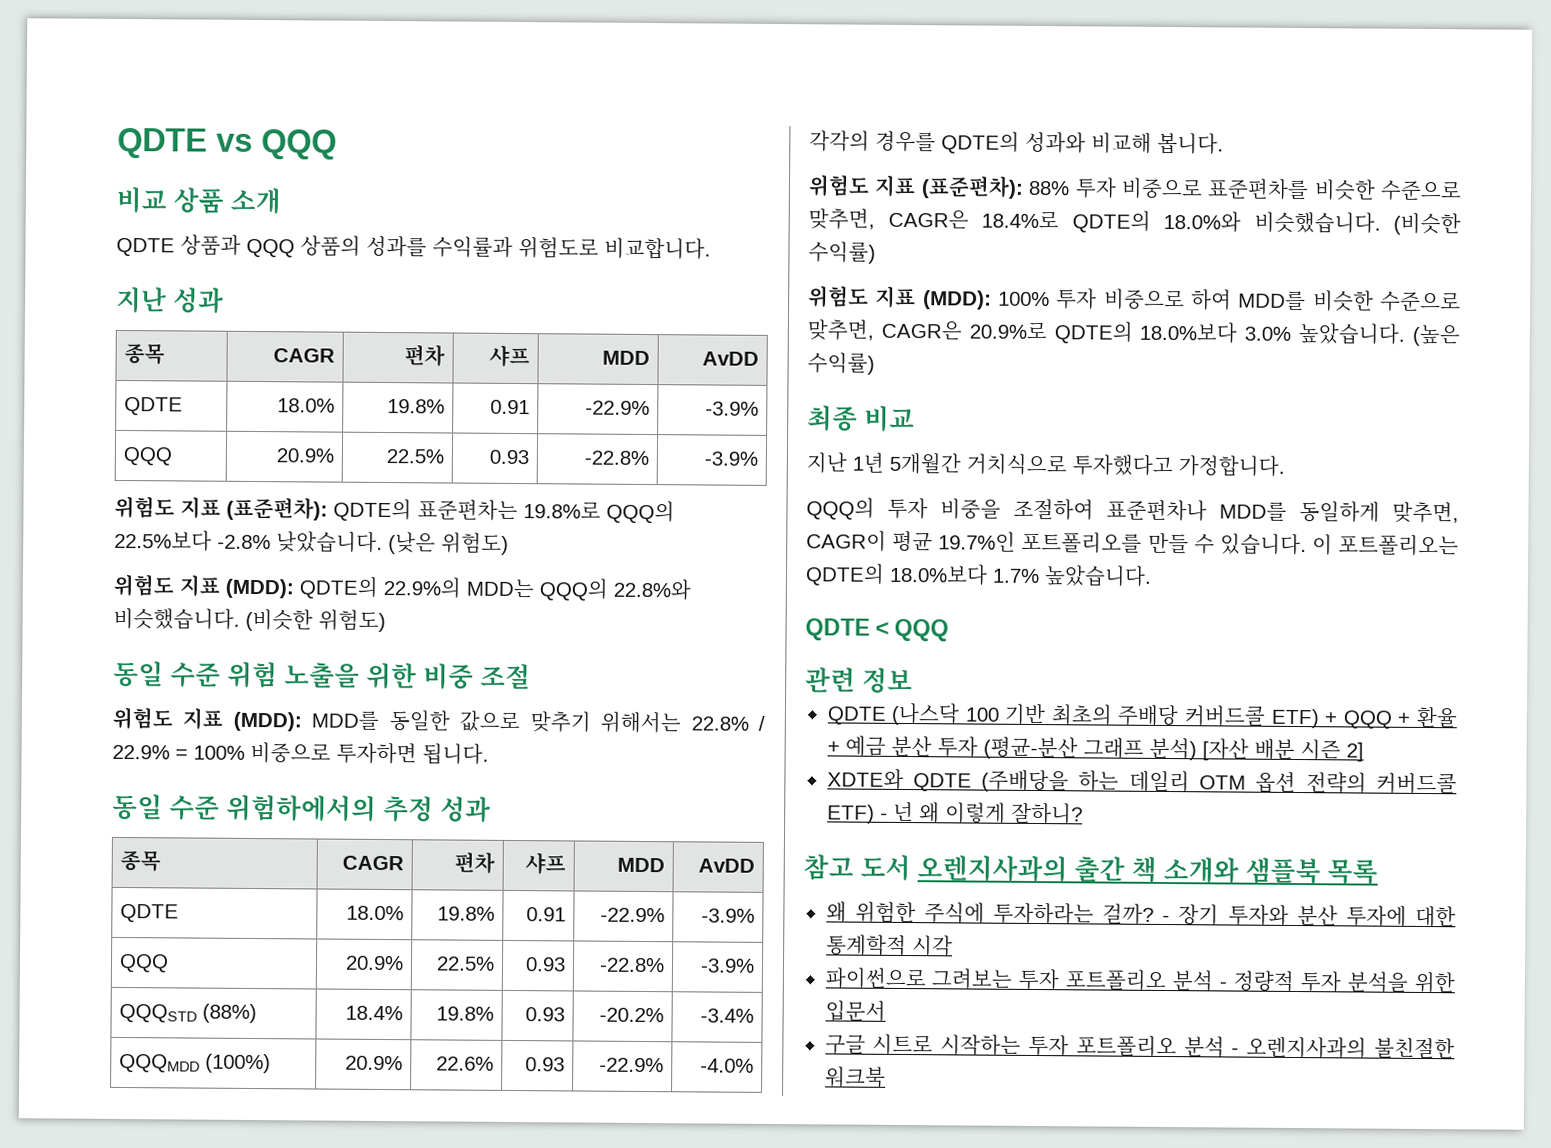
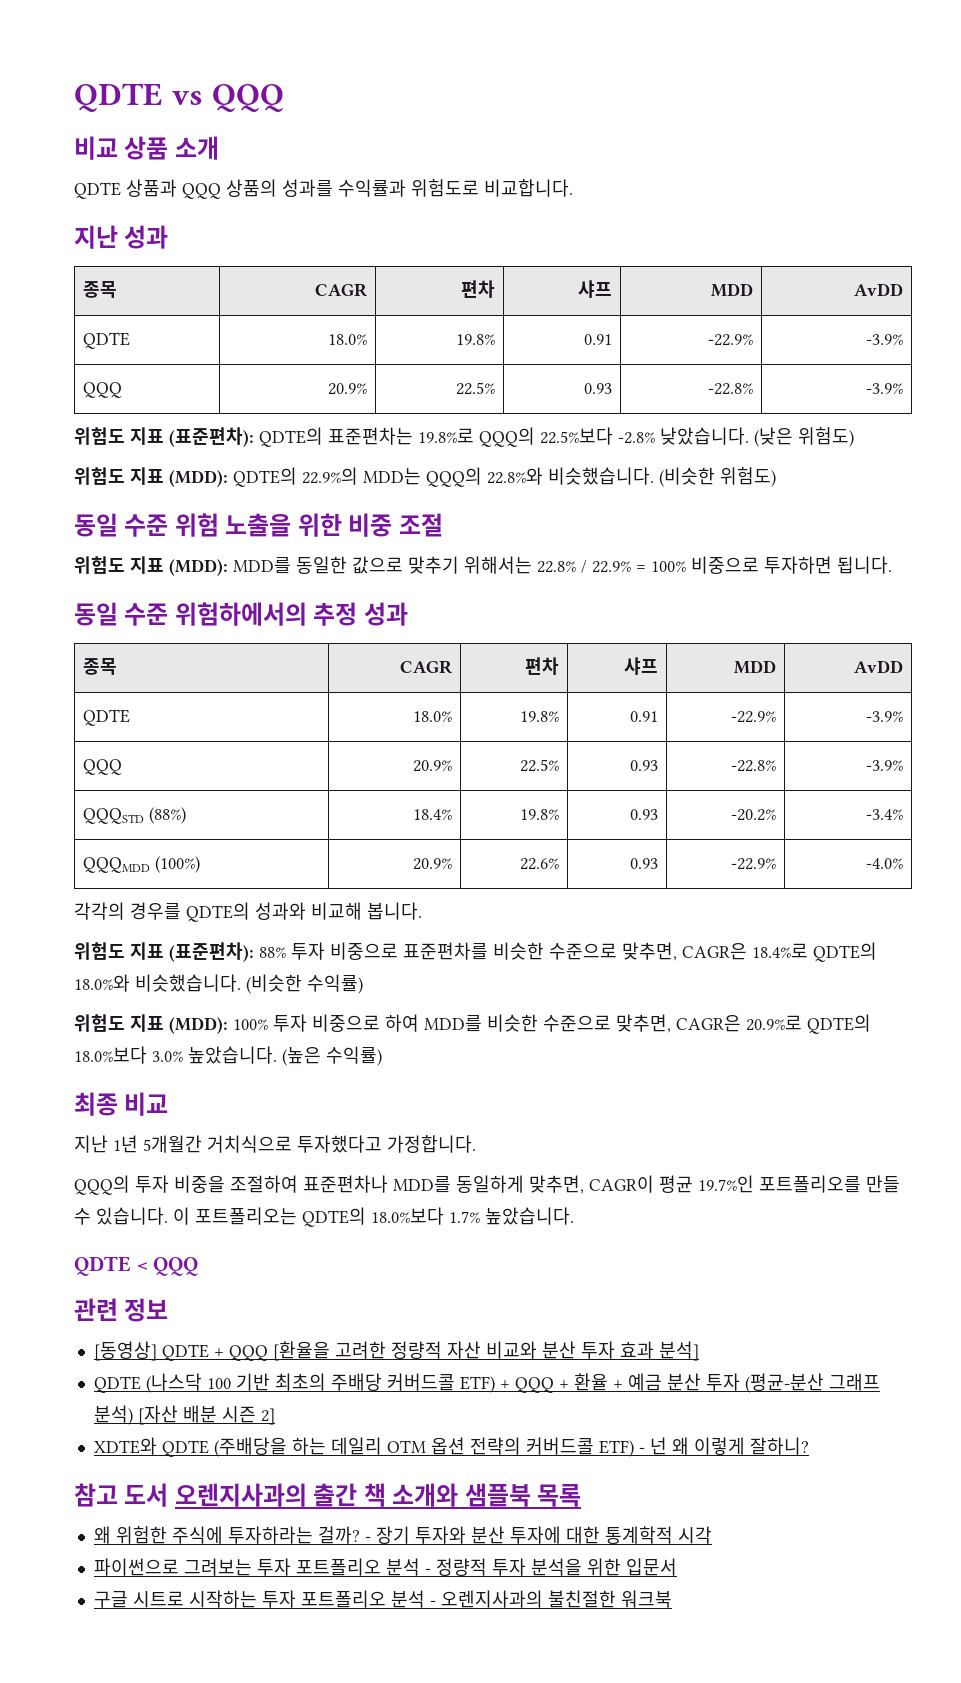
+ [동영상] QDTE + QQQ [환율을 고려한 정량적 자산 비교와 분산 투자 효과 분석]

